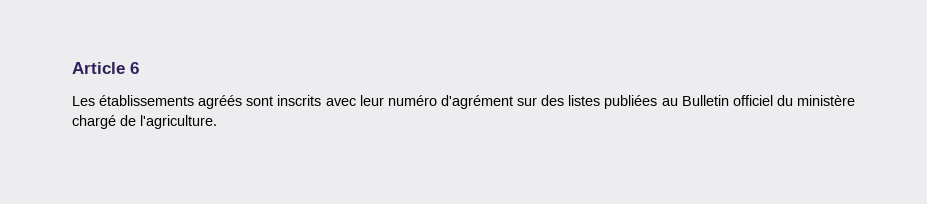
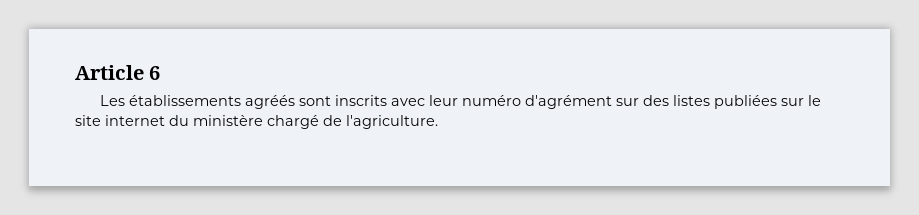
- Les établissements agréés sont inscrits avec leur numéro d'agrément sur des listes publiées au Bulletin officiel du ministère chargé de l'agriculture.
+ Les établissements agréés sont inscrits avec leur numéro d'agrément sur des listes publiées sur le site internet du ministère chargé de l'agriculture.

